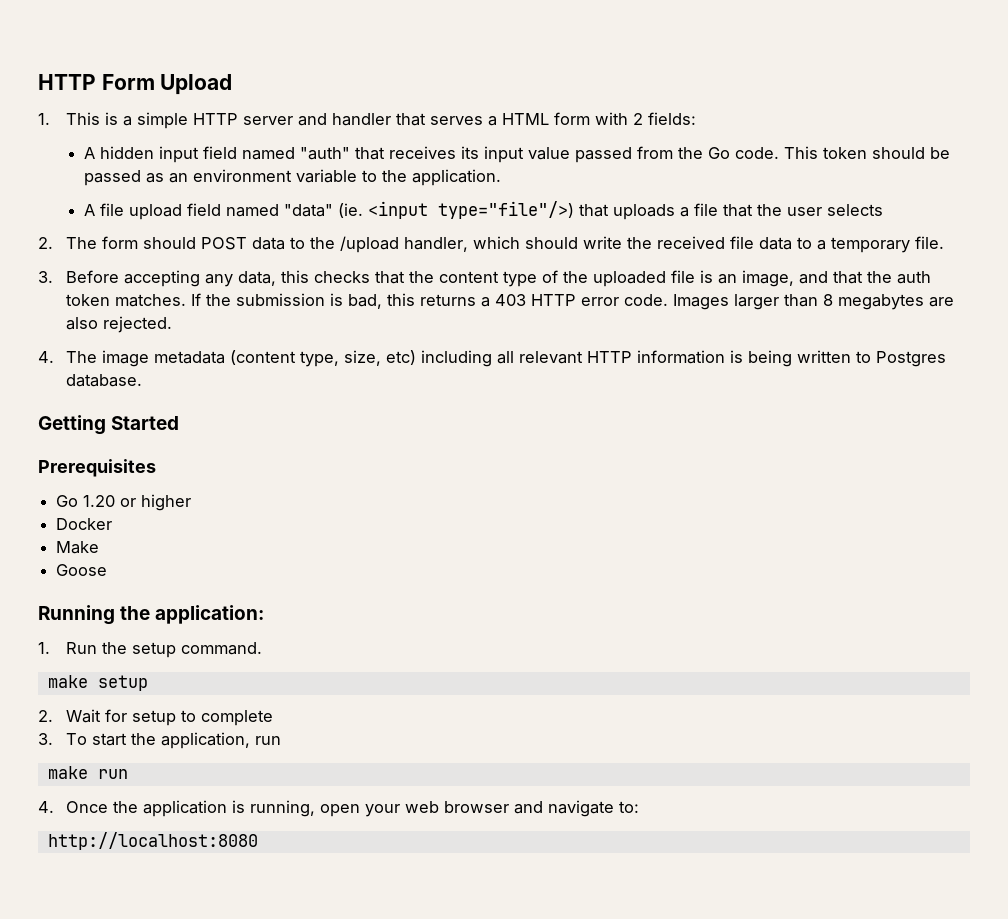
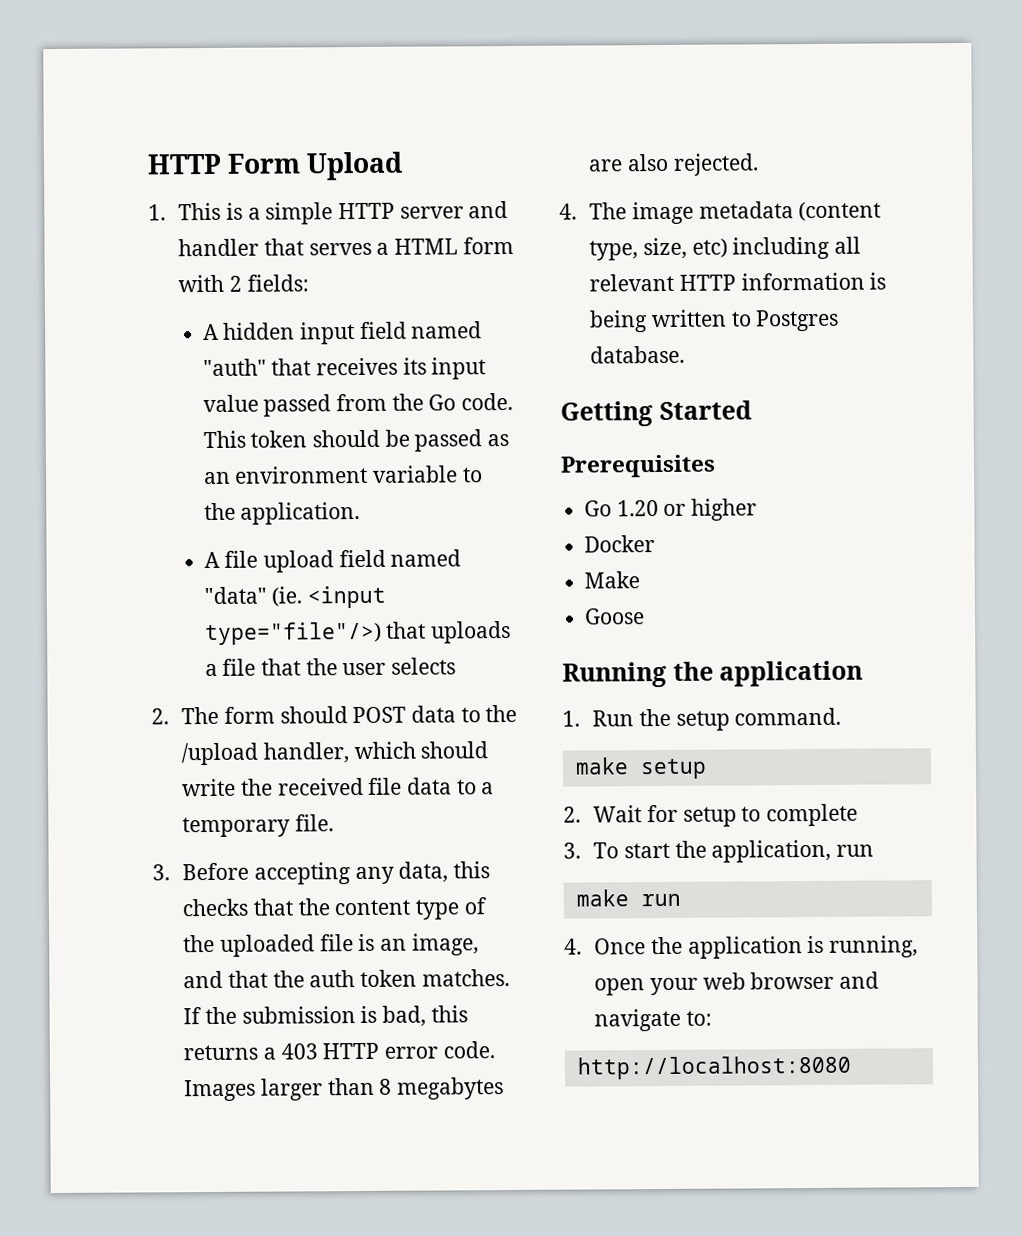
- Running the application:
+ Running the application

